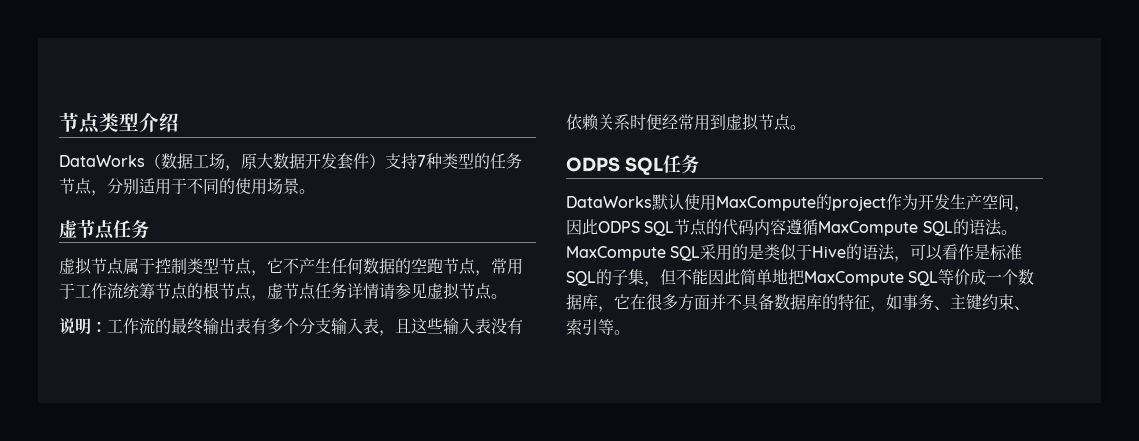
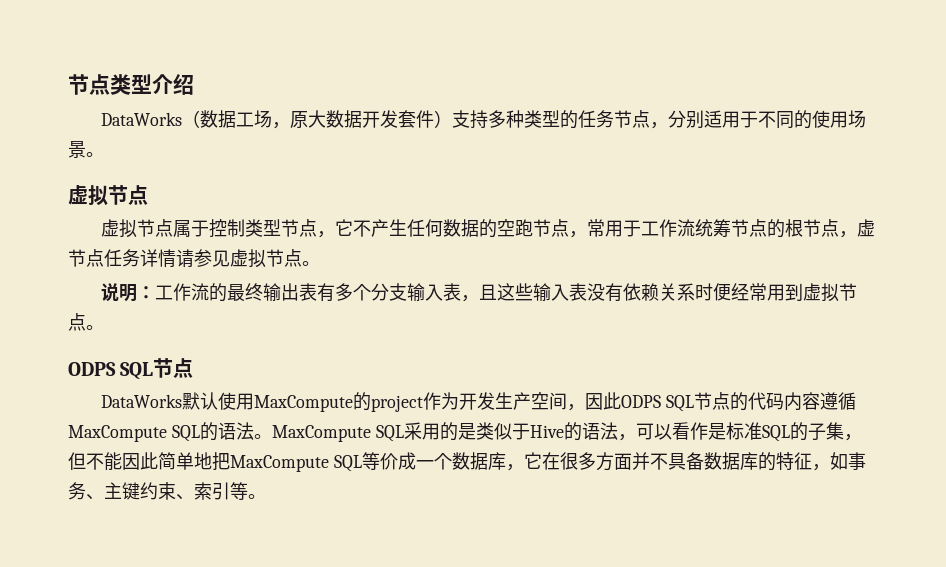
- DataWorks（数据工场，原大数据开发套件）支持7种类型的任务节点，分别适用于不同的使用场景。
- 虚节点任务
+ DataWorks（数据工场，原大数据开发套件）支持多种类型的任务节点，分别适用于不同的使用场景。
+ 虚拟节点
  说明：工作流的最终输出表有多个分支输入表，且这些输入表没有依赖关系时便经常用到虚拟节点。
- ODPS SQL任务
+ ODPS SQL节点

